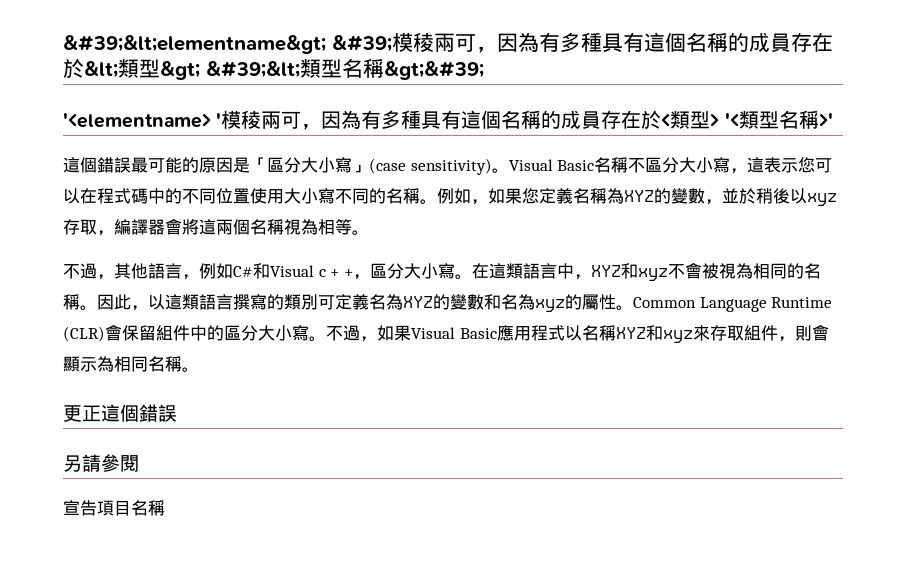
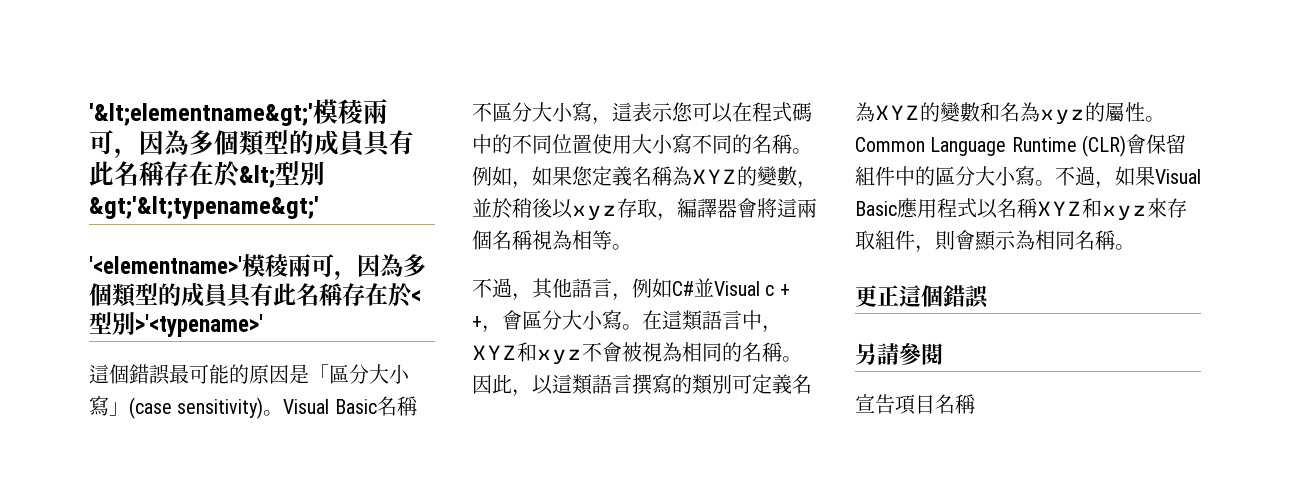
- &#39;&lt;elementname&gt; &#39;模稜兩可，因為有多種具有這個名稱的成員存在於&lt;類型&gt; &#39;&lt;類型名稱&gt;&#39;
- '<elementname> '模稜兩可，因為有多種具有這個名稱的成員存在於<類型> '<類型名稱>'
+ '&lt;elementname&gt;'模稜兩可，因為多個類型的成員具有此名稱存在於&lt;型別&gt;'&lt;typename&gt;'
+ '<elementname>'模稜兩可，因為多個類型的成員具有此名稱存在於<型別>'<typename>'
- 不過，其他語言，例如C#和Visual c + +，區分大小寫。
+ 不過，其他語言，例如C#並Visual c + +，會區分大小寫。

